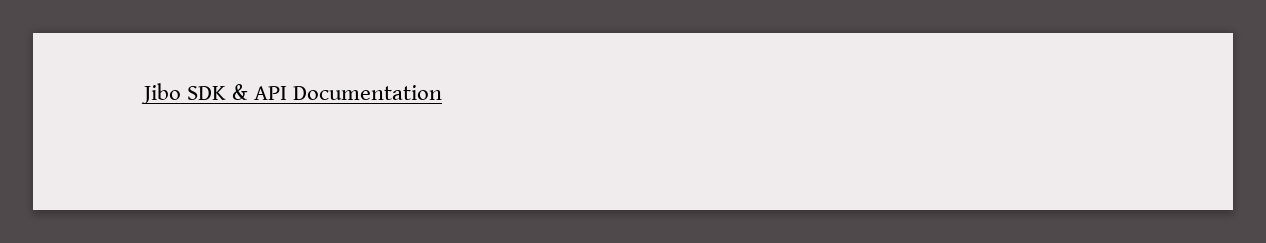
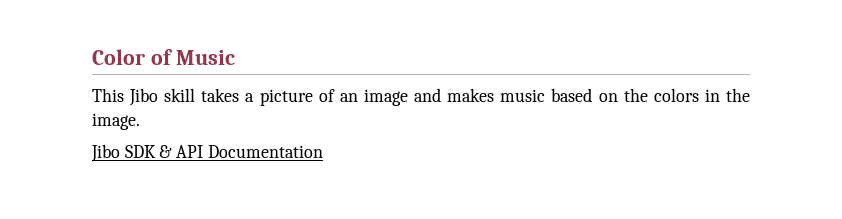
+ Color of Music
+ This Jibo skill takes a picture of an image and makes music based on the colors in the image.

